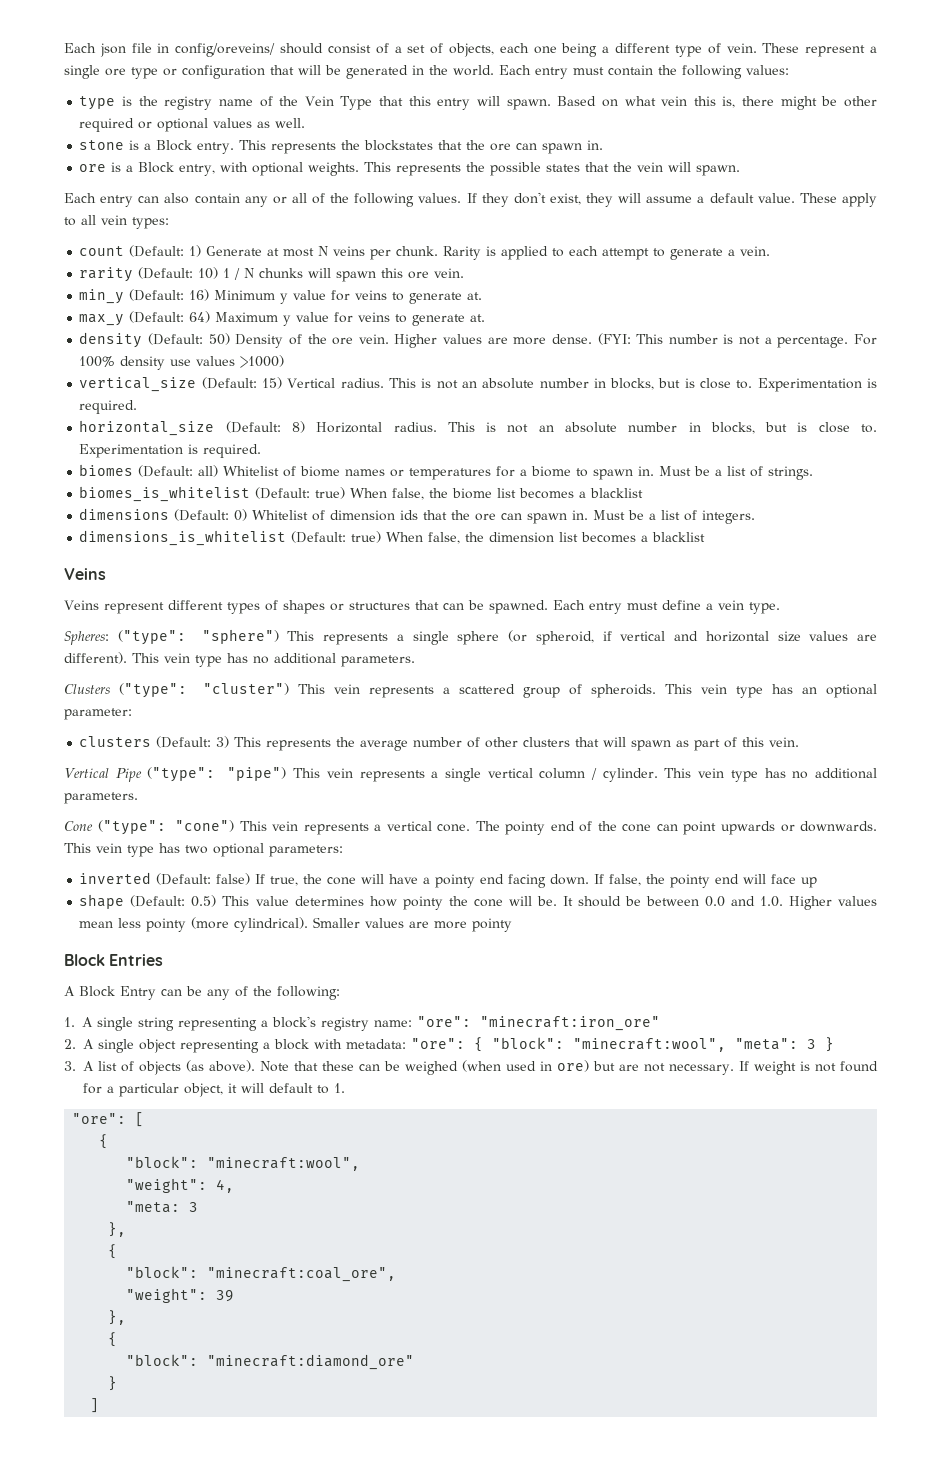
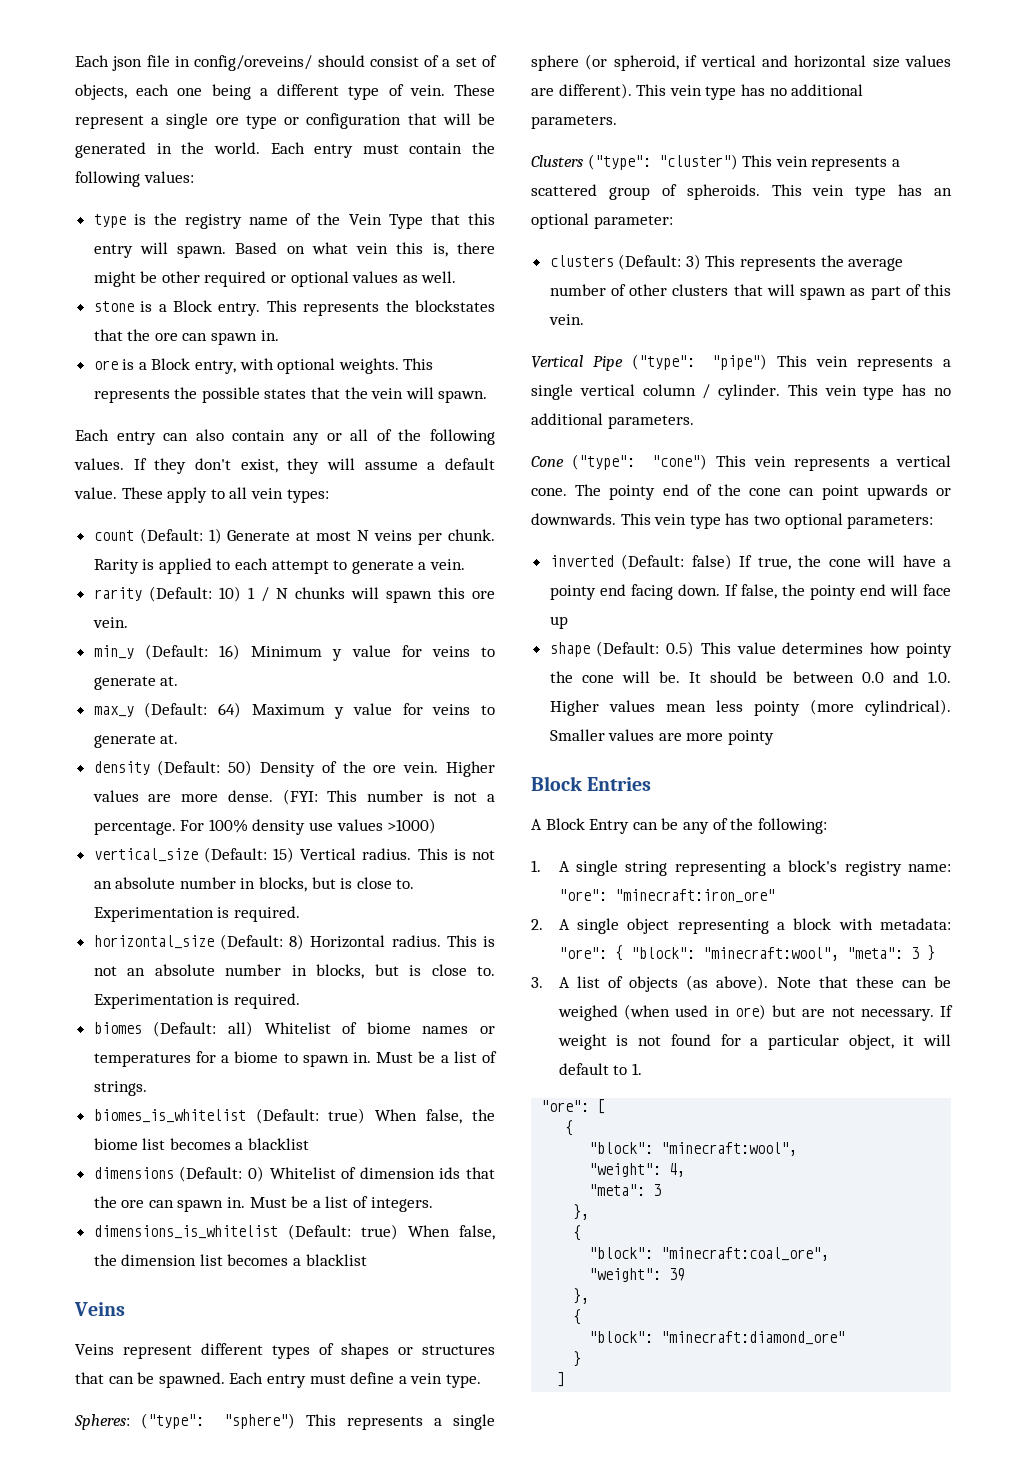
  "weight": 4,
- "meta: 3
+ "meta": 3

